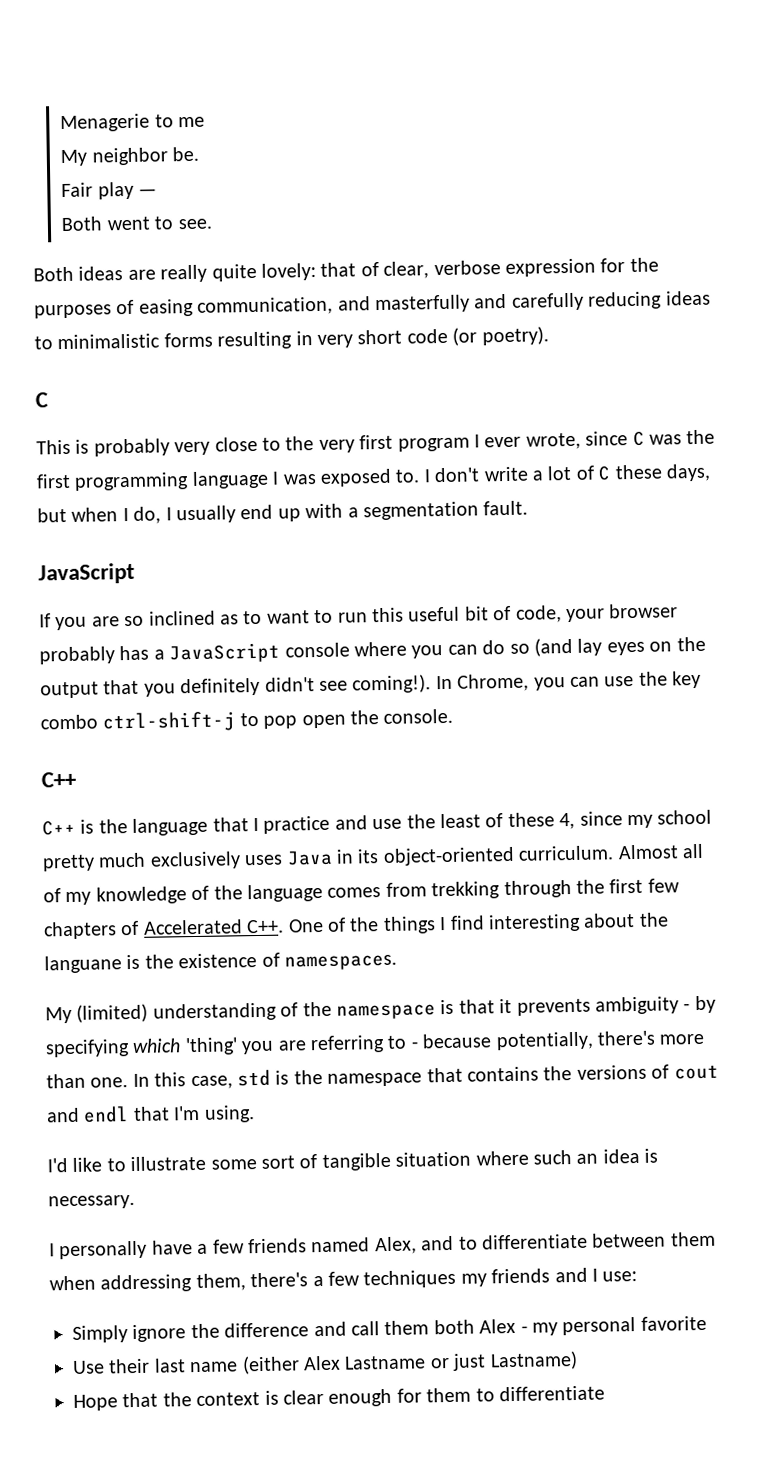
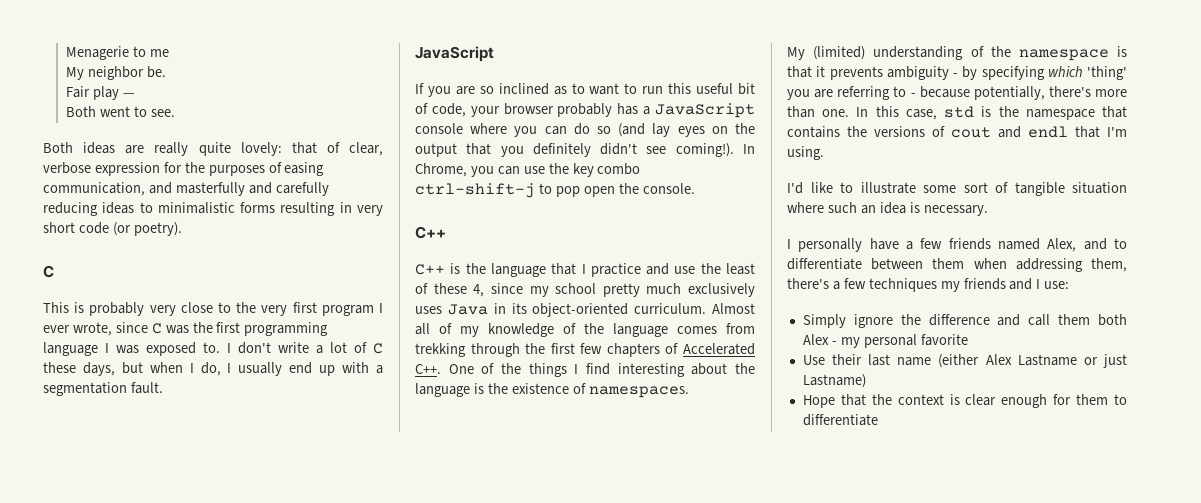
- Almost all of my knowledge of the language comes from trekking through the first few chapters of Accelerated C++. One of the things I find interesting about the languane is the existence of namespaces.
+ Almost all of my knowledge of the language comes from trekking through the first few chapters of Accelerated C++. One of the things I find interesting about the language is the existence of namespaces.

